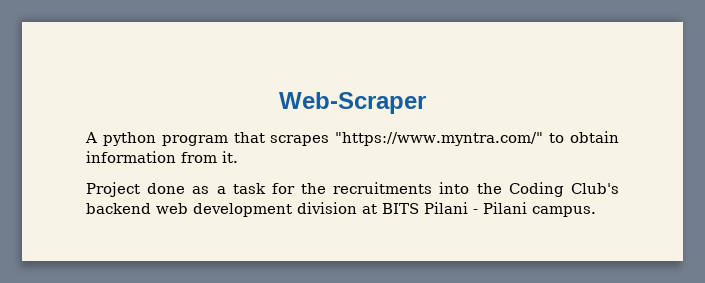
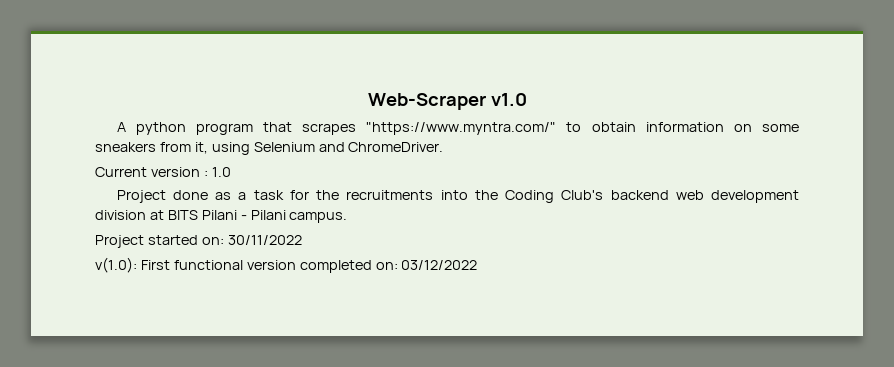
- Web-Scraper
+ Web-Scraper v1.0
- A python program that scrapes "https://www.myntra.com/" to obtain information from it.
+ A python program that scrapes "https://www.myntra.com/" to obtain information on some sneakers from it, using Selenium and ChromeDriver.
+ Current version : 1.0
+ Project started on: 30/11/2022
+ v(1.0): First functional version completed on: 03/12/2022

